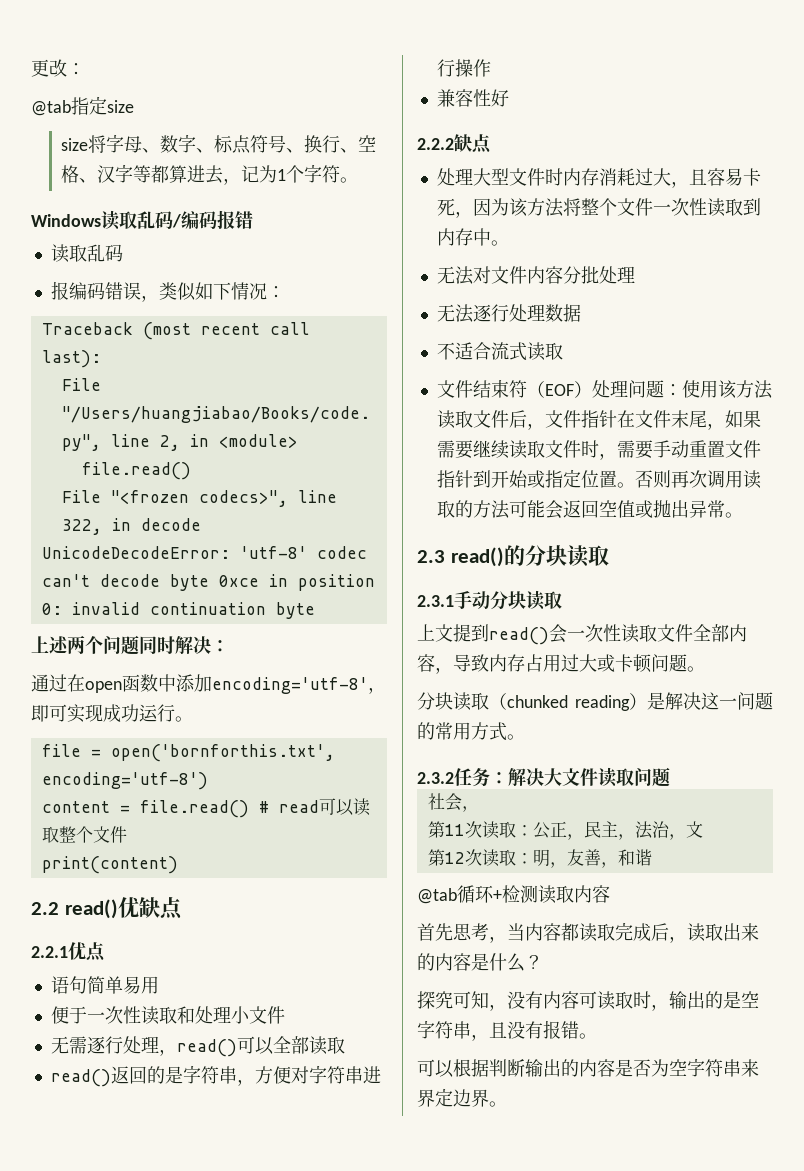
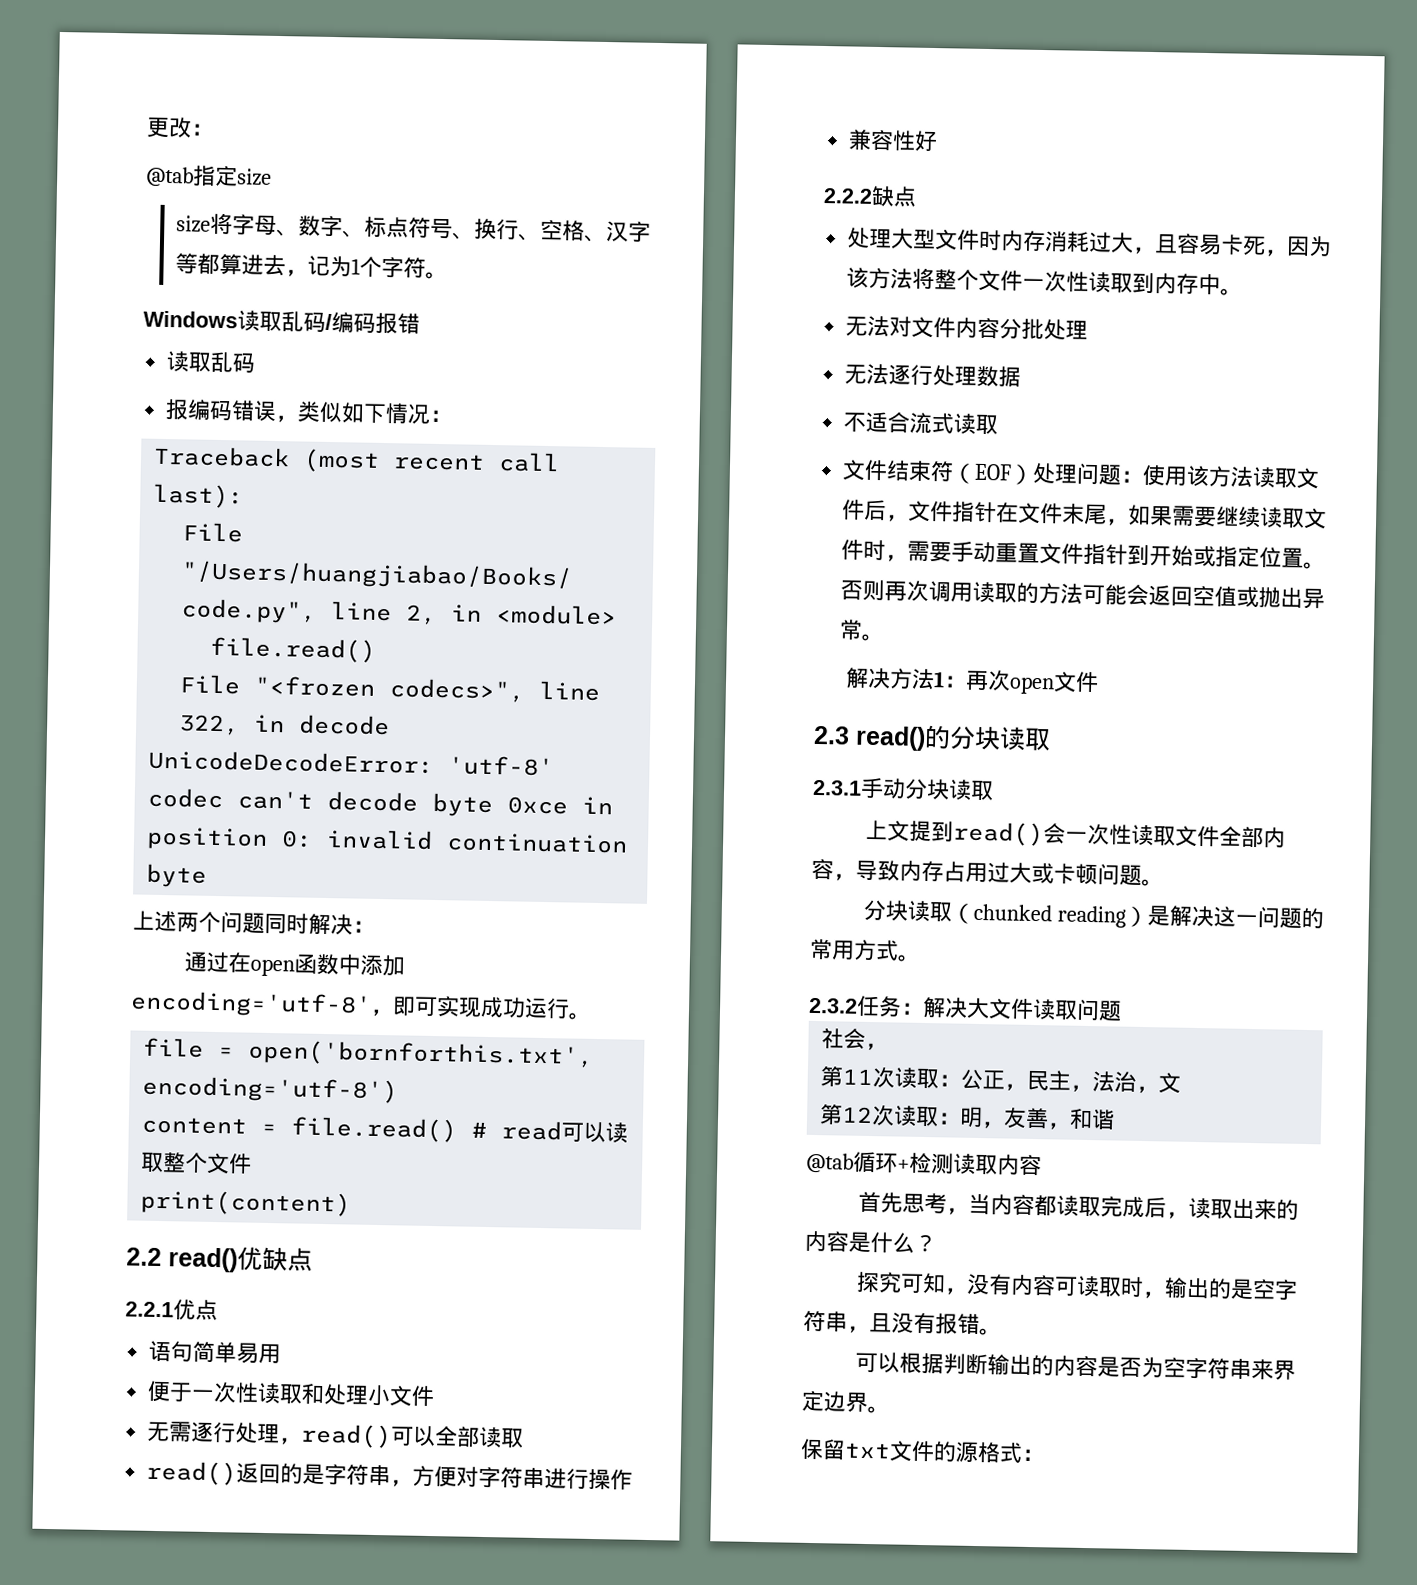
+ 解决方法1：再次open文件
+ 保留txt文件的源格式：

